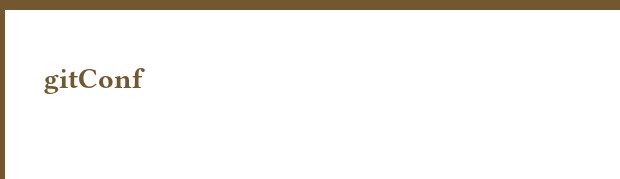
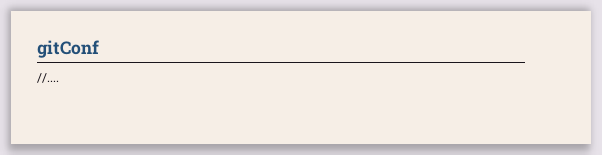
+ //....

